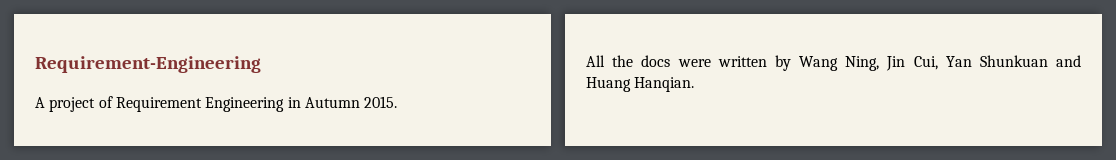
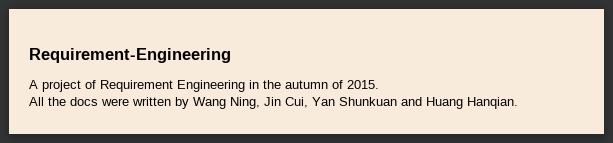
- A project of Requirement Engineering in Autumn 2015.
+ A project of Requirement Engineering in the autumn of 2015.

